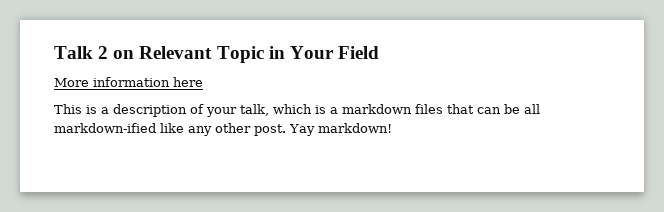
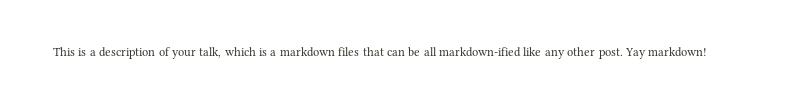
- Talk 2 on Relevant Topic in Your Field
- More information here

